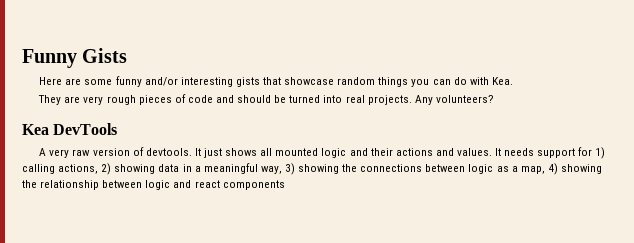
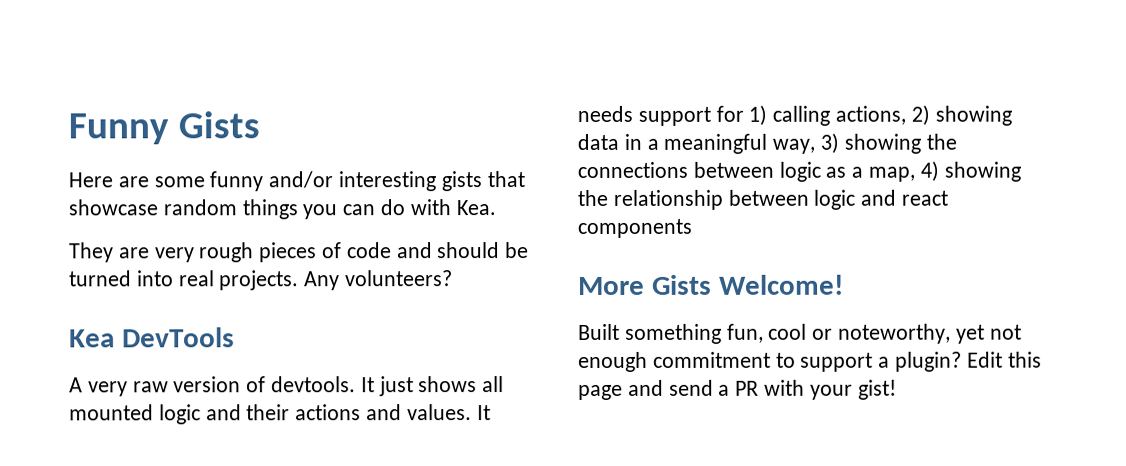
+ More Gists Welcome!
+ Built something fun, cool or noteworthy, yet not enough commitment to support a plugin? Edit this page and send a PR with your gist!

